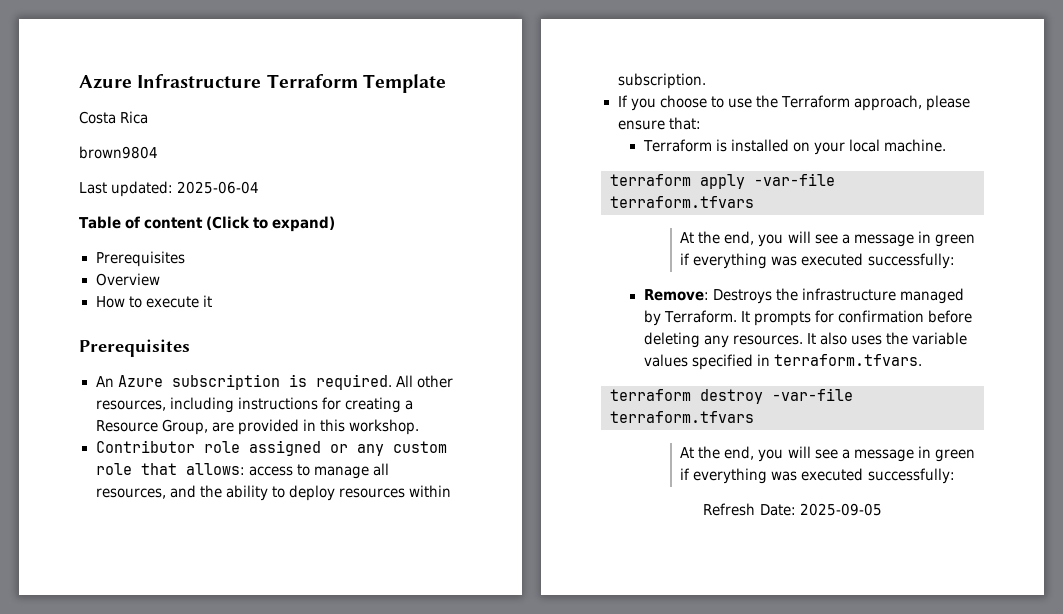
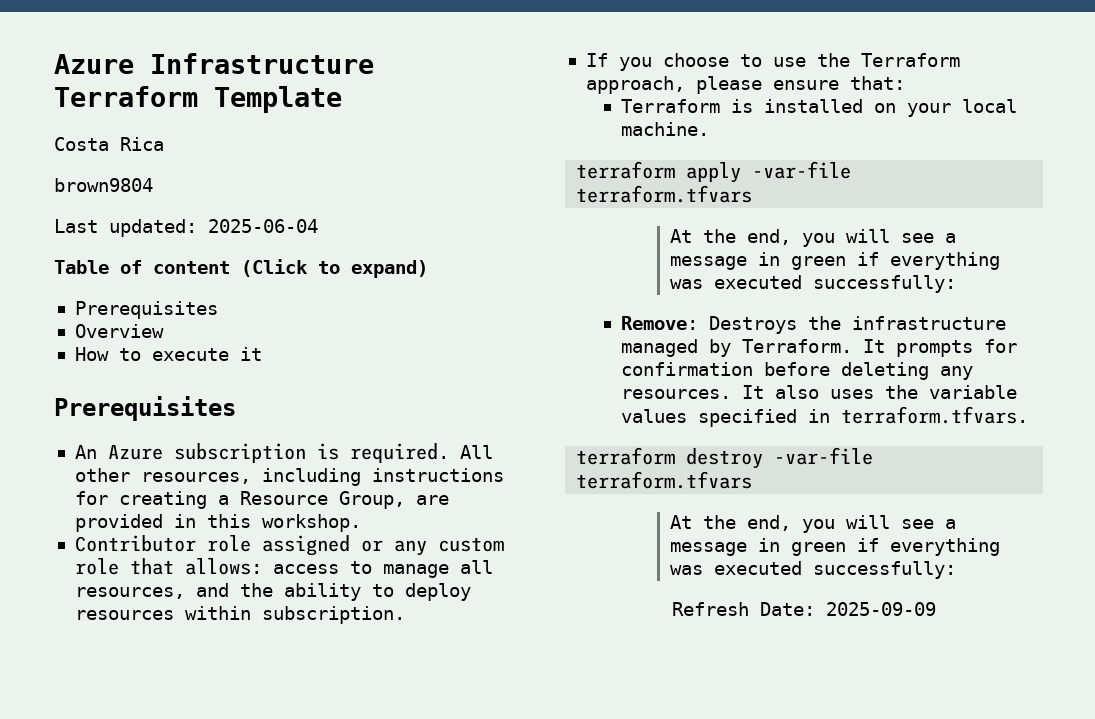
- Refresh Date: 2025-09-05
+ Refresh Date: 2025-09-09

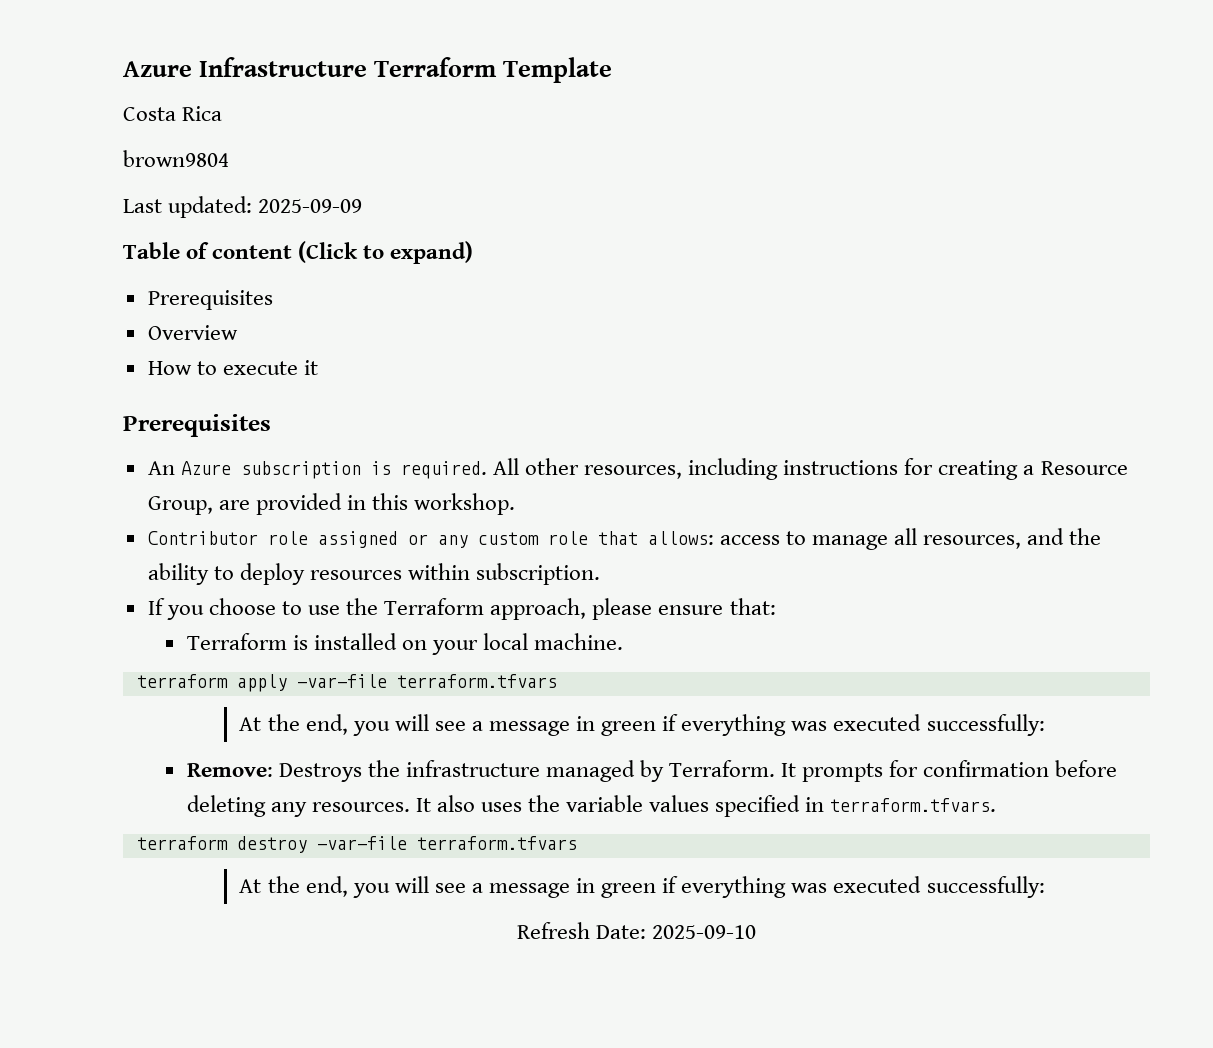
- Last updated: 2025-06-04
+ Last updated: 2025-09-09
- Refresh Date: 2025-09-09
+ Refresh Date: 2025-09-10

